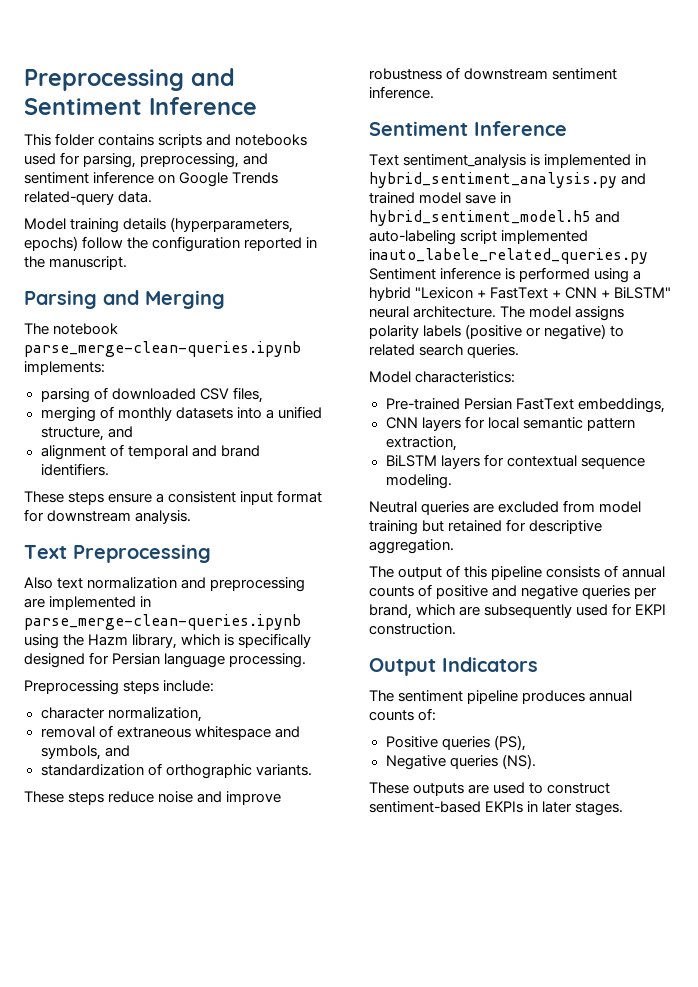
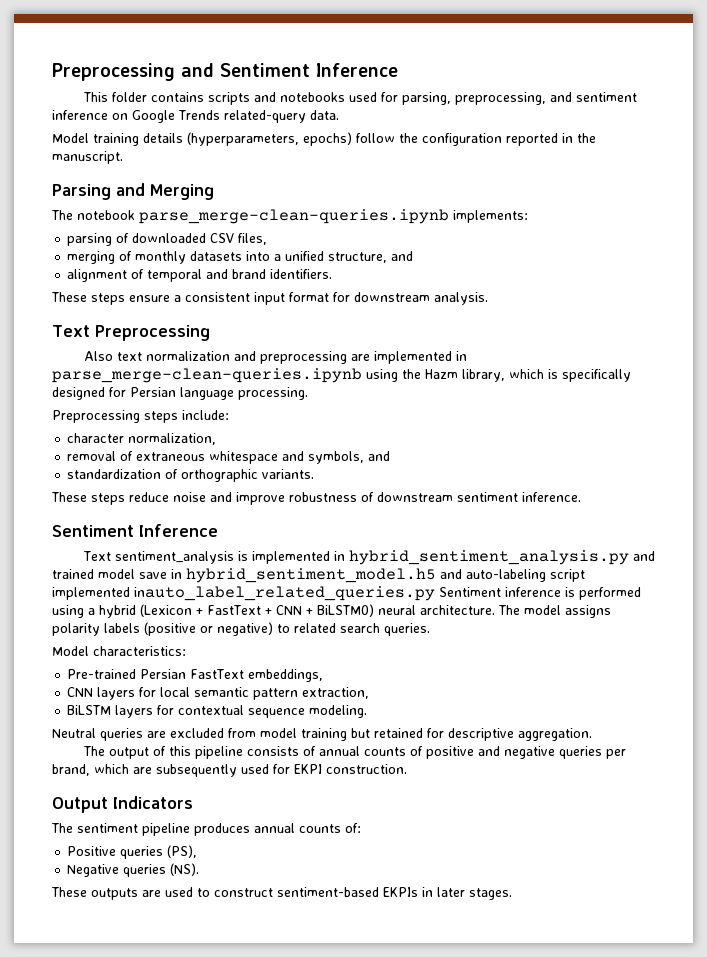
- Text sentiment_analysis is implemented in hybrid_sentiment_analysis.py and trained model save in hybrid_sentiment_model.h5 and auto-labeling script implemented inauto_labele_related_queries.py Sentiment inference is performed using a hybrid "Lexicon + FastText + CNN + BiLSTM" neural architecture.
+ Text sentiment_analysis is implemented in hybrid_sentiment_analysis.py and trained model save in hybrid_sentiment_model.h5 and auto-labeling script implemented inauto_label_related_queries.py Sentiment inference is performed using a hybrid (Lexicon + FastText + CNN + BiLSTM0) neural architecture.

